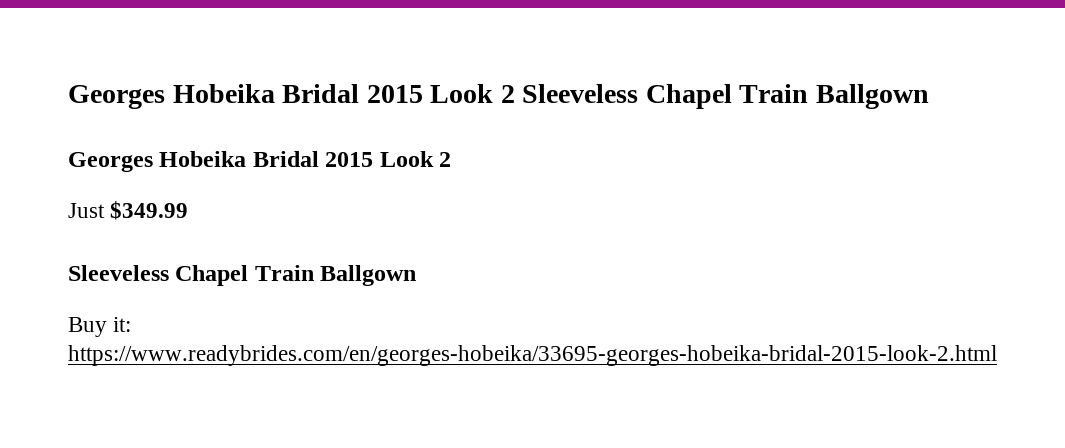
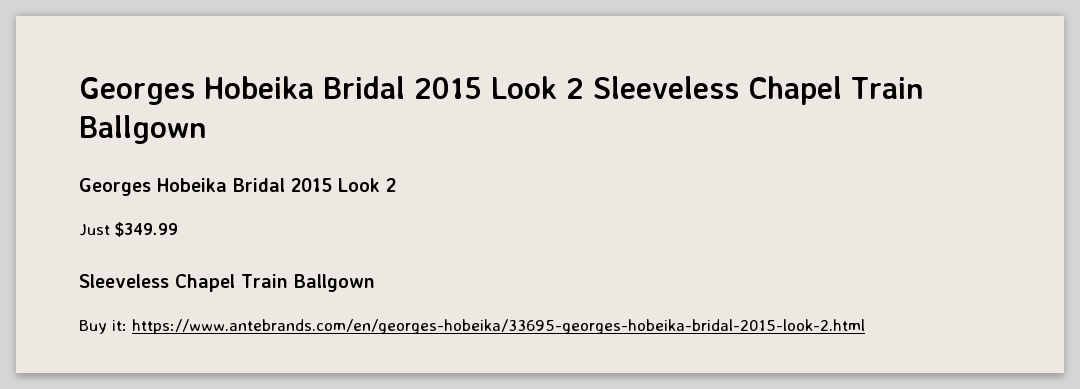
- Buy it: https://www.readybrides.com/en/georges-hobeika/33695-georges-hobeika-bridal-2015-look-2.html
+ Buy it: https://www.antebrands.com/en/georges-hobeika/33695-georges-hobeika-bridal-2015-look-2.html

